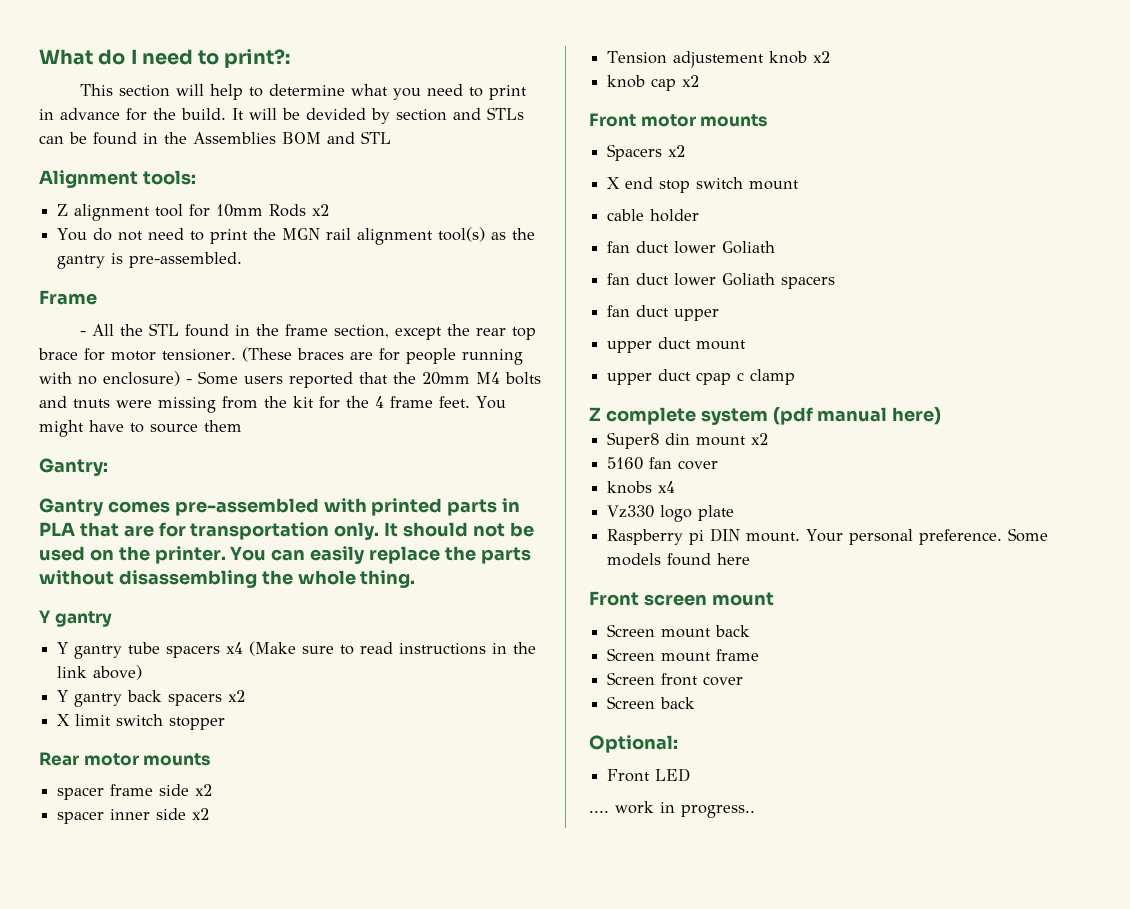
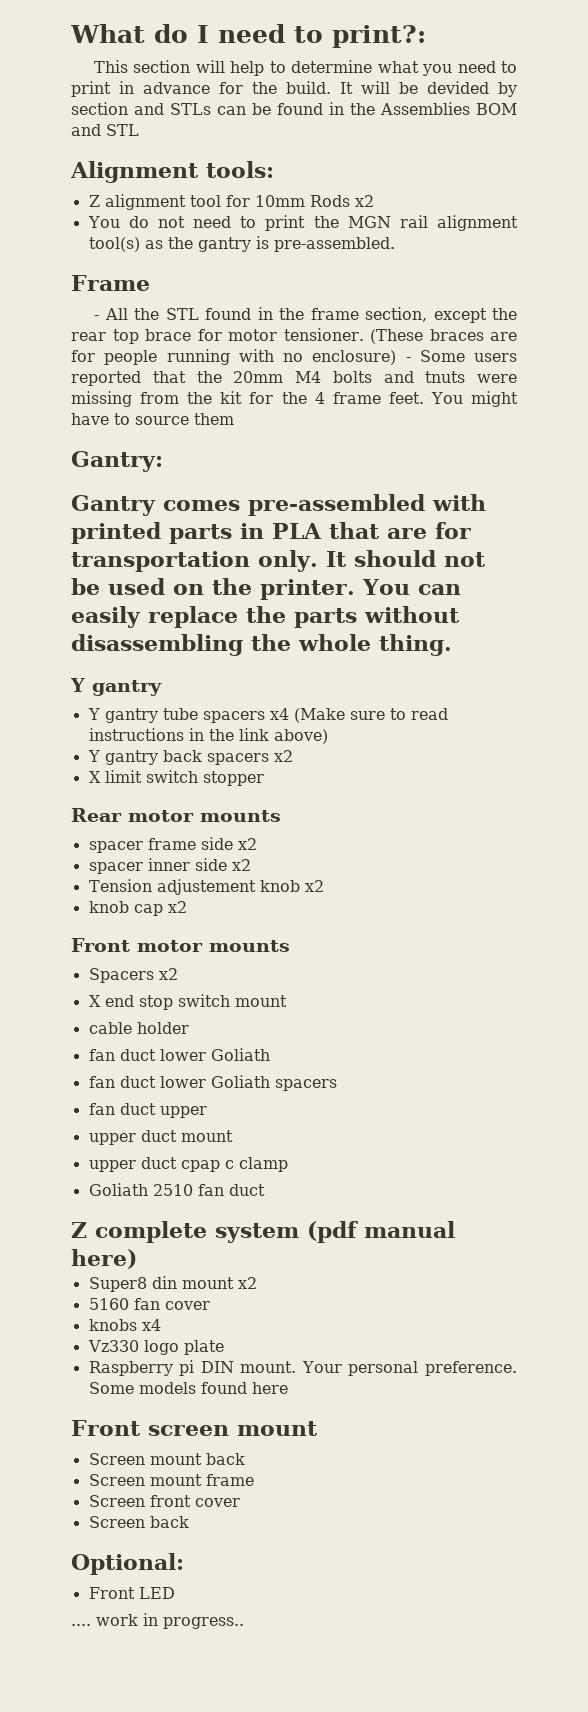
+ Goliath 2510 fan duct

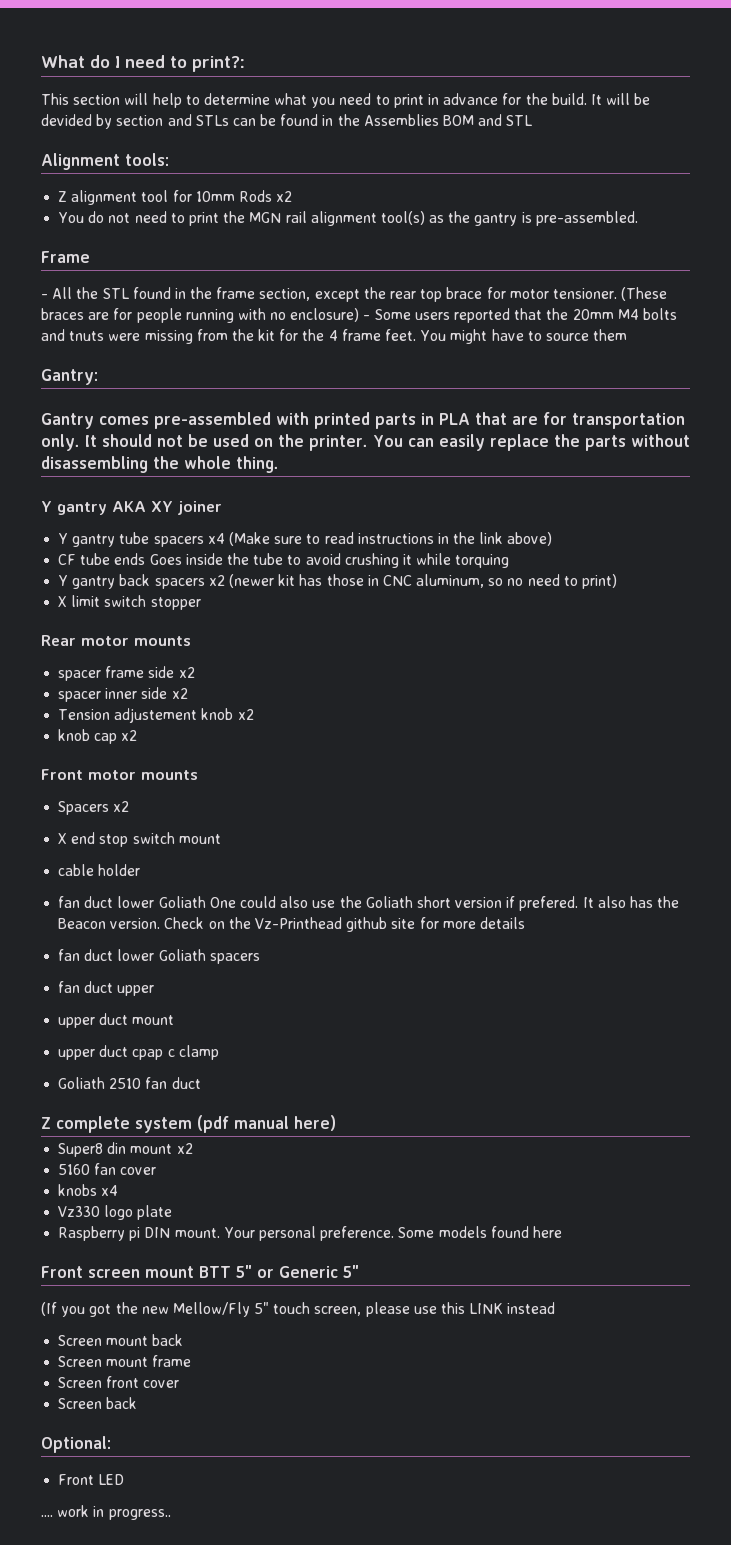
  You can easily replace the parts without disassembling the whole thing.
- Y gantry
+ Y gantry AKA XY joiner
+ CF tube ends Goes inside the tube to avoid crushing it while torquing
- Y gantry back spacers x2
+ Y gantry back spacers x2 (newer kit has those in CNC aluminum, so no need to print)
  cable holder
- fan duct lower Goliath
+ fan duct lower Goliath One could also use the Goliath short version if prefered. It also has the Beacon version. Check on the Vz-Printhead github site for more details
- Front screen mount
+ Front screen mount BTT 5" or Generic 5"
+ (If you got the new Mellow/Fly 5" touch screen, please use this LINK instead

